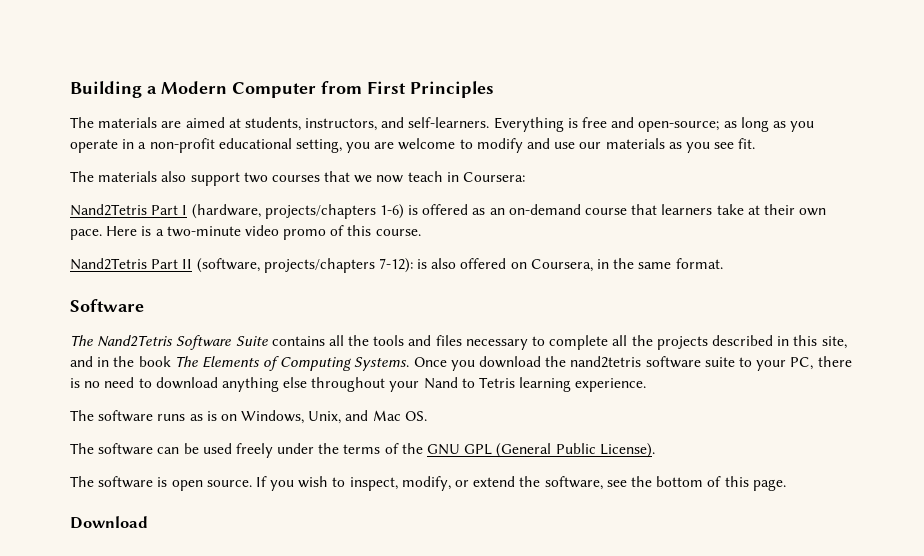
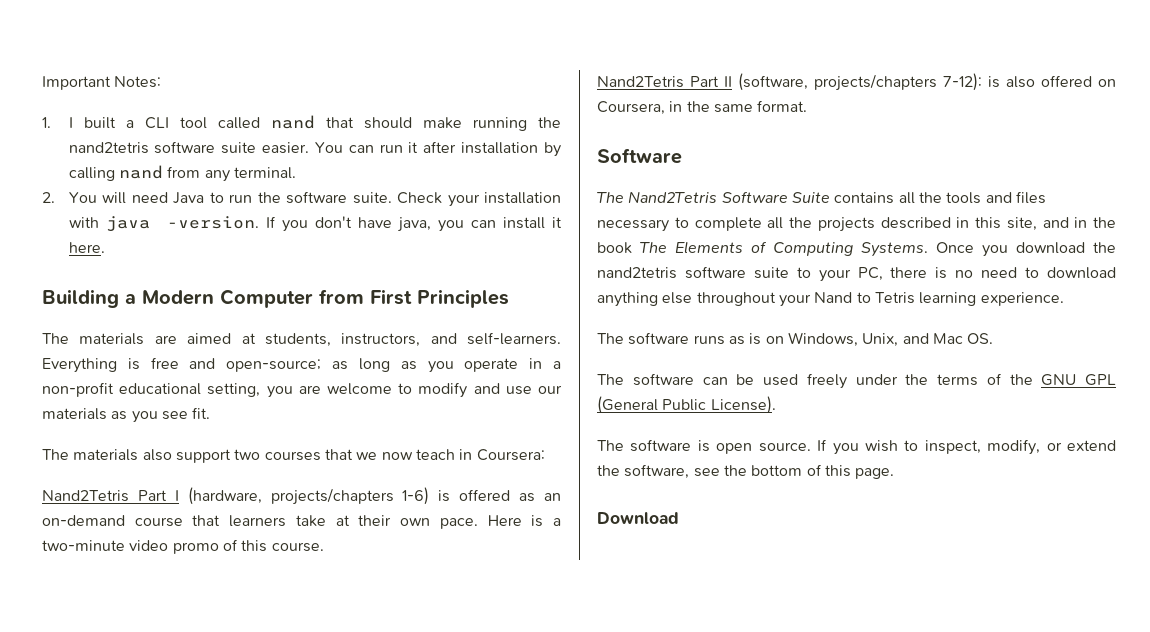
+ Important Notes:
+ 1. I built a CLI tool called nand that should make running the nand2tetris software suite easier. You can run it after installation by calling nand from any terminal.
+ 2. You will need Java to run the software suite. Check your installation with java -version. If you don't have java, you can install it here.

